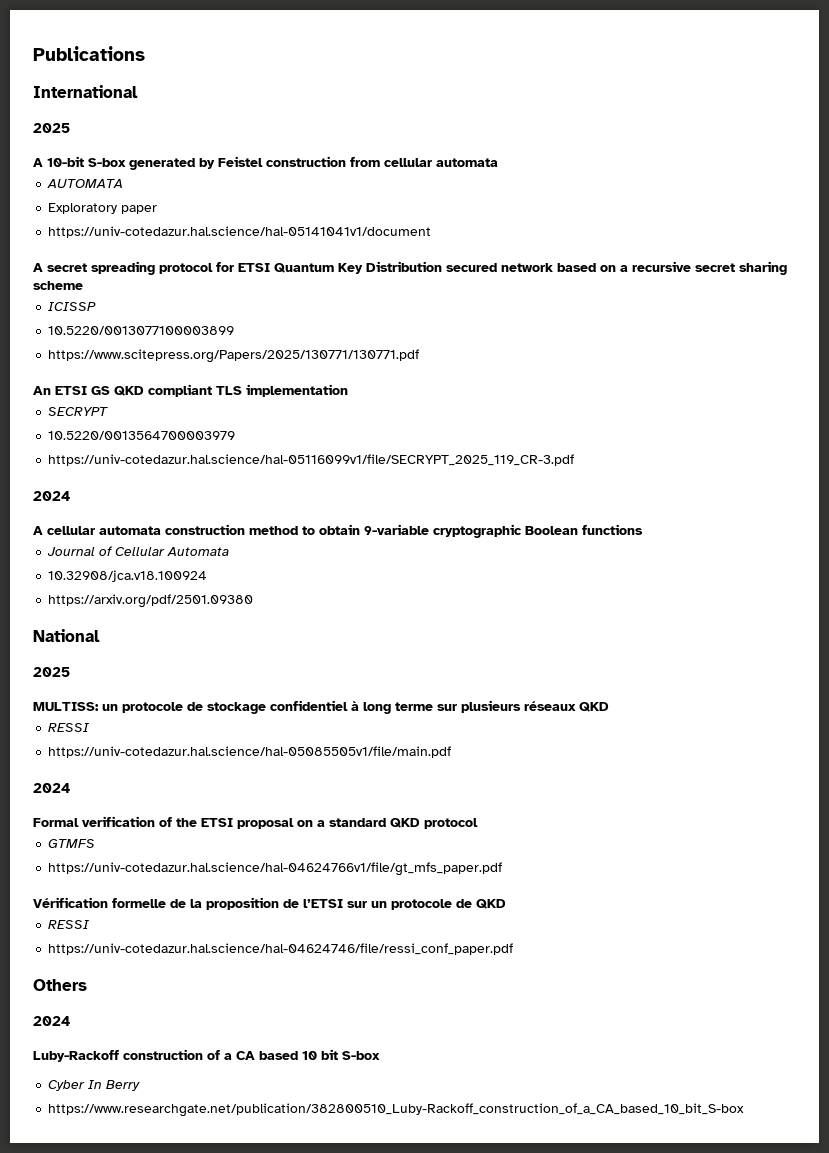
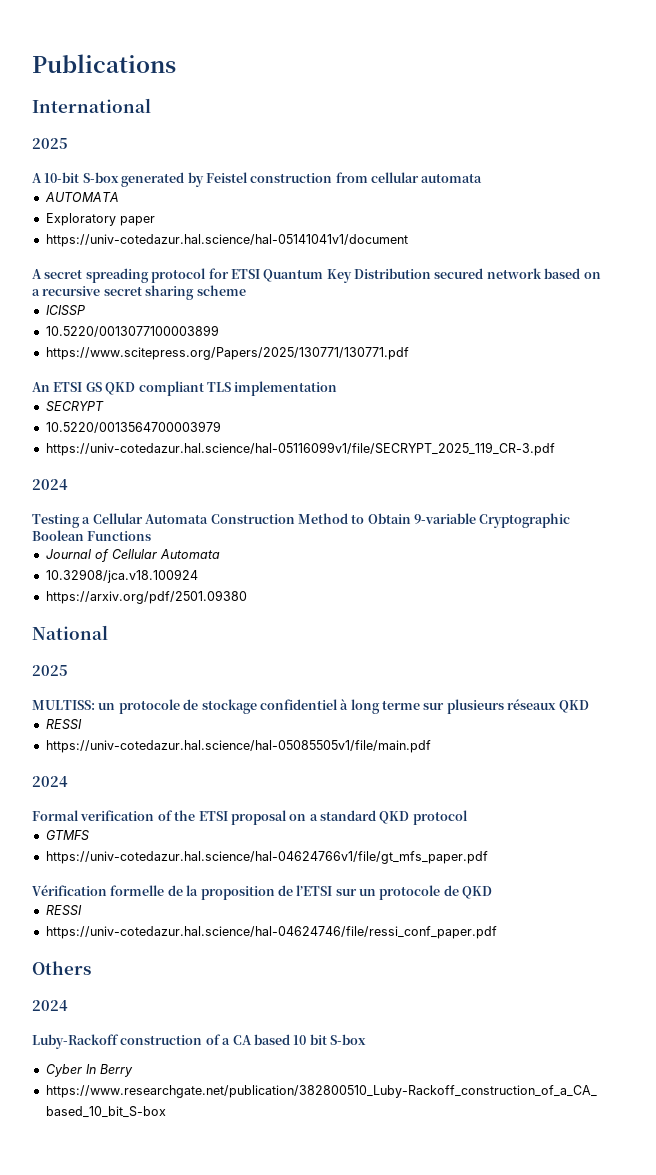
- A cellular automata construction method to obtain 9-variable cryptographic Boolean functions
+ Testing a Cellular Automata Construction Method to Obtain 9-variable Cryptographic Boolean Functions

